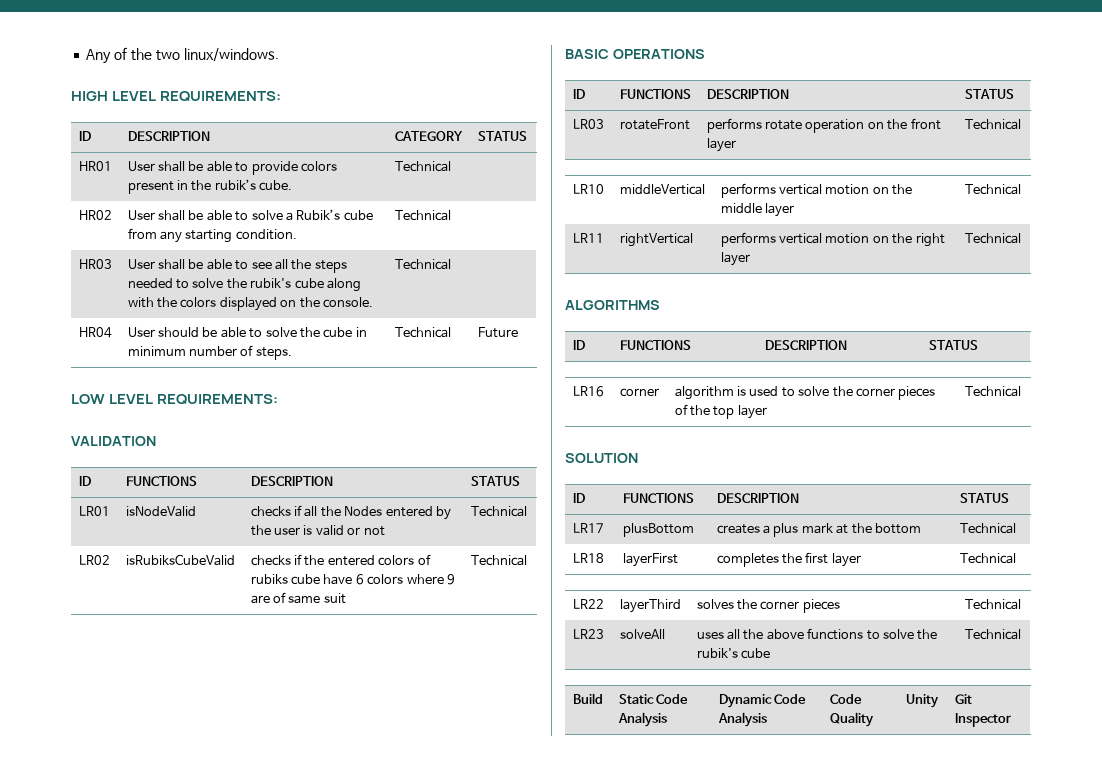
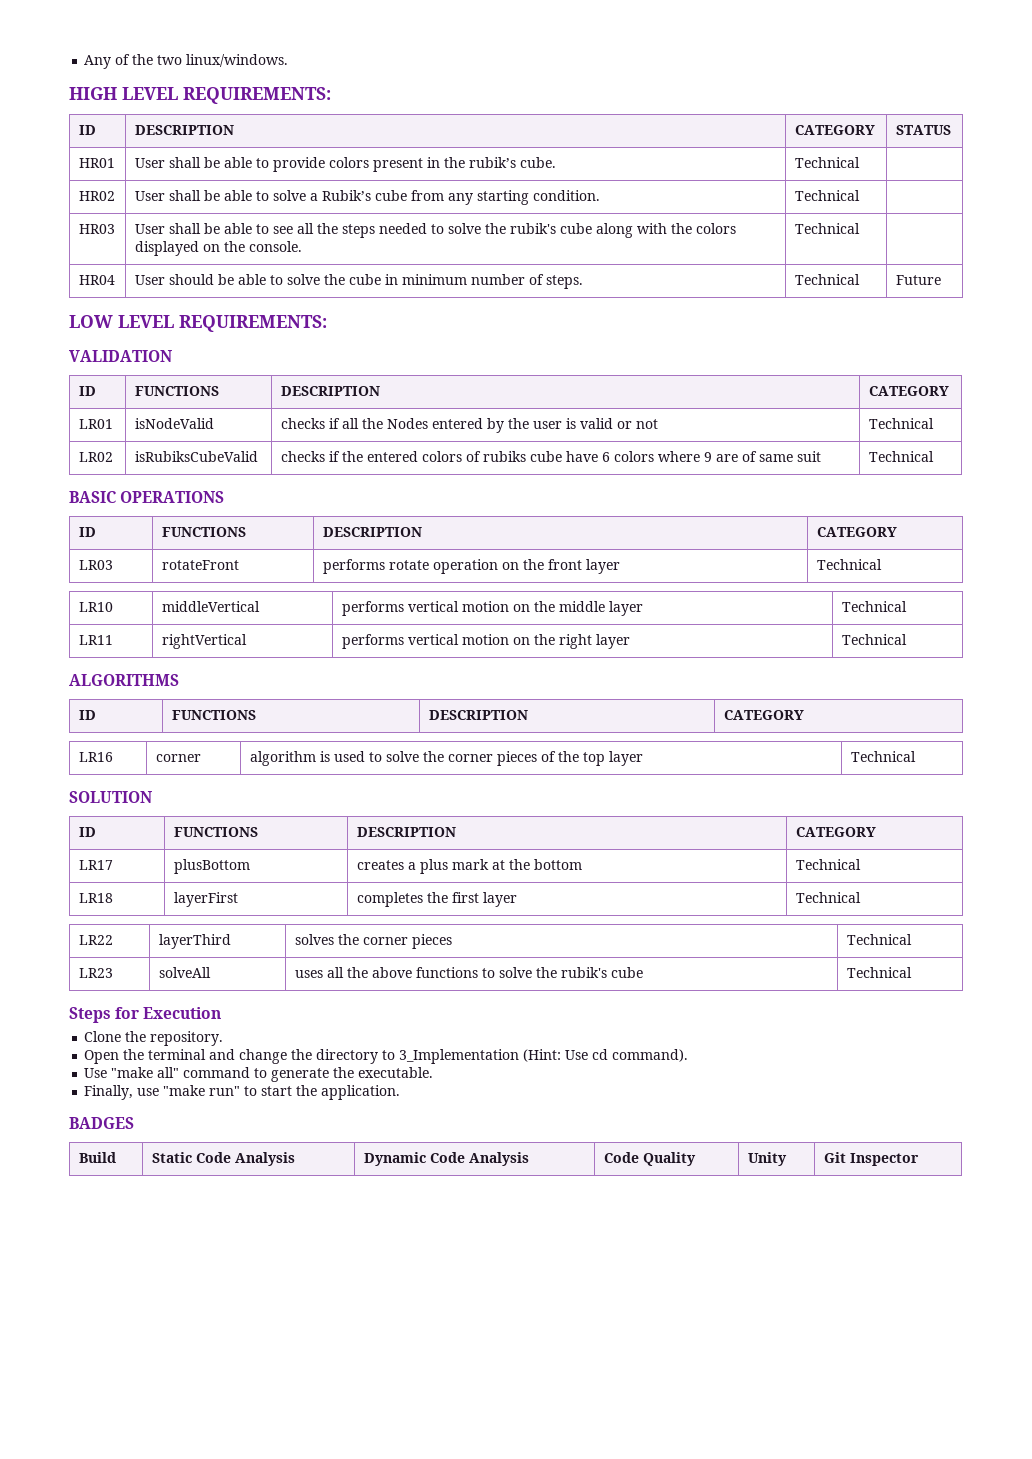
  VALIDATION
- ID | FUNCTIONS | DESCRIPTION | STATUS
+ ID | FUNCTIONS | DESCRIPTION | CATEGORY
  BASIC OPERATIONS
- ID | FUNCTIONS | DESCRIPTION | STATUS
+ ID | FUNCTIONS | DESCRIPTION | CATEGORY
  ALGORITHMS
- ID | FUNCTIONS | DESCRIPTION | STATUS
+ ID | FUNCTIONS | DESCRIPTION | CATEGORY
  SOLUTION
- ID | FUNCTIONS | DESCRIPTION | STATUS
+ ID | FUNCTIONS | DESCRIPTION | CATEGORY
+ Steps for Execution
+ Clone the repository.
+ Open the terminal and change the directory to 3_Implementation (Hint: Use cd command).
+ Use "make all" command to generate the executable.
+ Finally, use "make run" to start the application.
+ BADGES

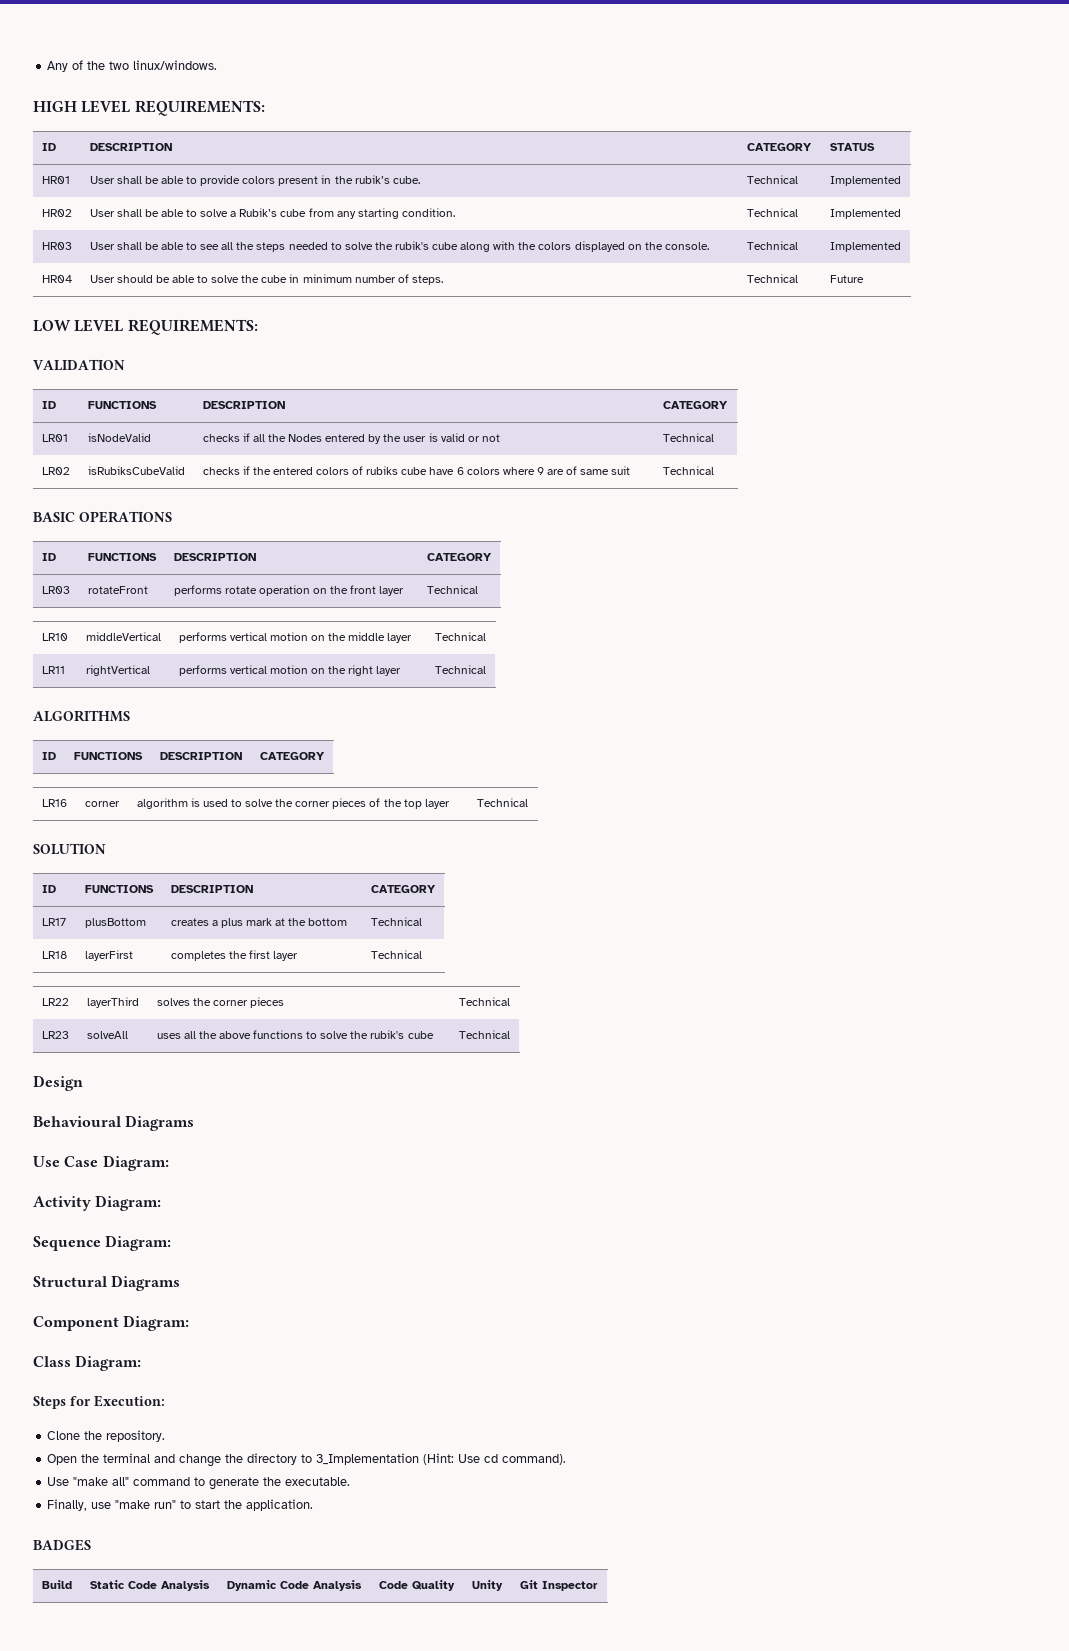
- HR01 | User shall be able to provide colors present in the rubik’s cube. | Technical |
+ HR01 | User shall be able to provide colors present in the rubik’s cube. | Technical | Implemented
- HR02 | User shall be able to solve a Rubik’s cube from any starting condition. | Technical |
+ HR02 | User shall be able to solve a Rubik’s cube from any starting condition. | Technical | Implemented
- HR03 | User shall be able to see all the steps needed to solve the rubik's cube along with the colors displayed on the console. | Technical |
+ HR03 | User shall be able to see all the steps needed to solve the rubik's cube along with the colors displayed on the console. | Technical | Implemented
+ Design
+ Behavioural Diagrams
+ Use Case Diagram:
+ Activity Diagram:
+ Sequence Diagram:
+ Structural Diagrams
+ Component Diagram:
+ Class Diagram:
- Steps for Execution
+ Steps for Execution:

